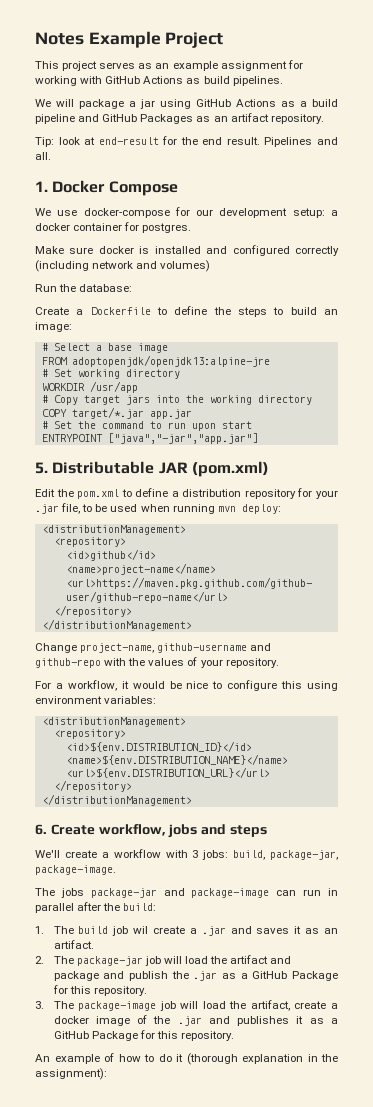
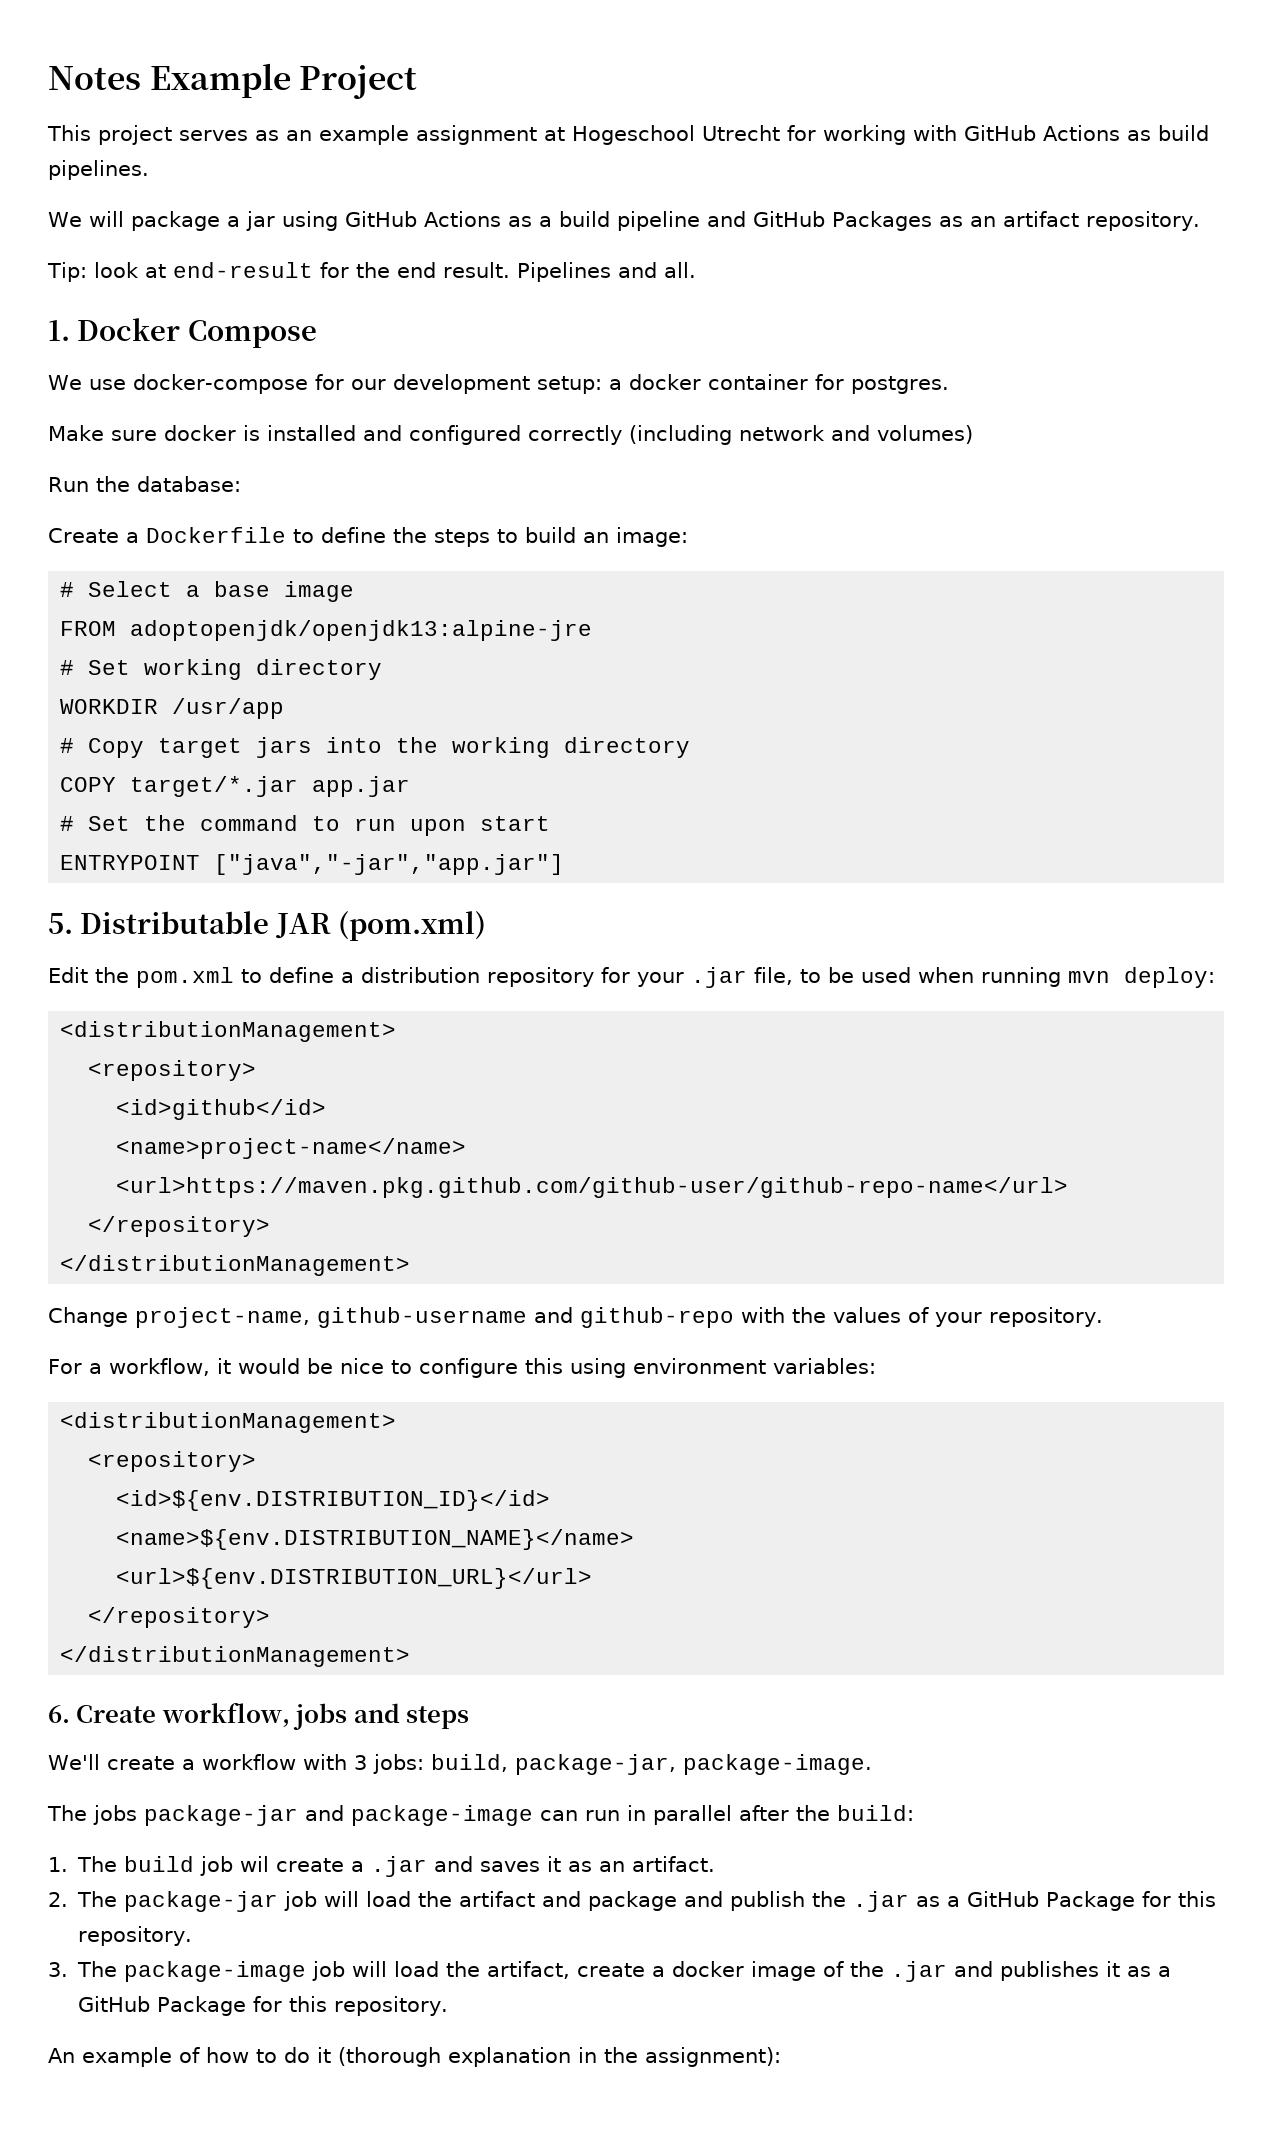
- This project serves as an example assignment for working with GitHub Actions as build pipelines.
+ This project serves as an example assignment at Hogeschool Utrecht for working with GitHub Actions as build pipelines.

